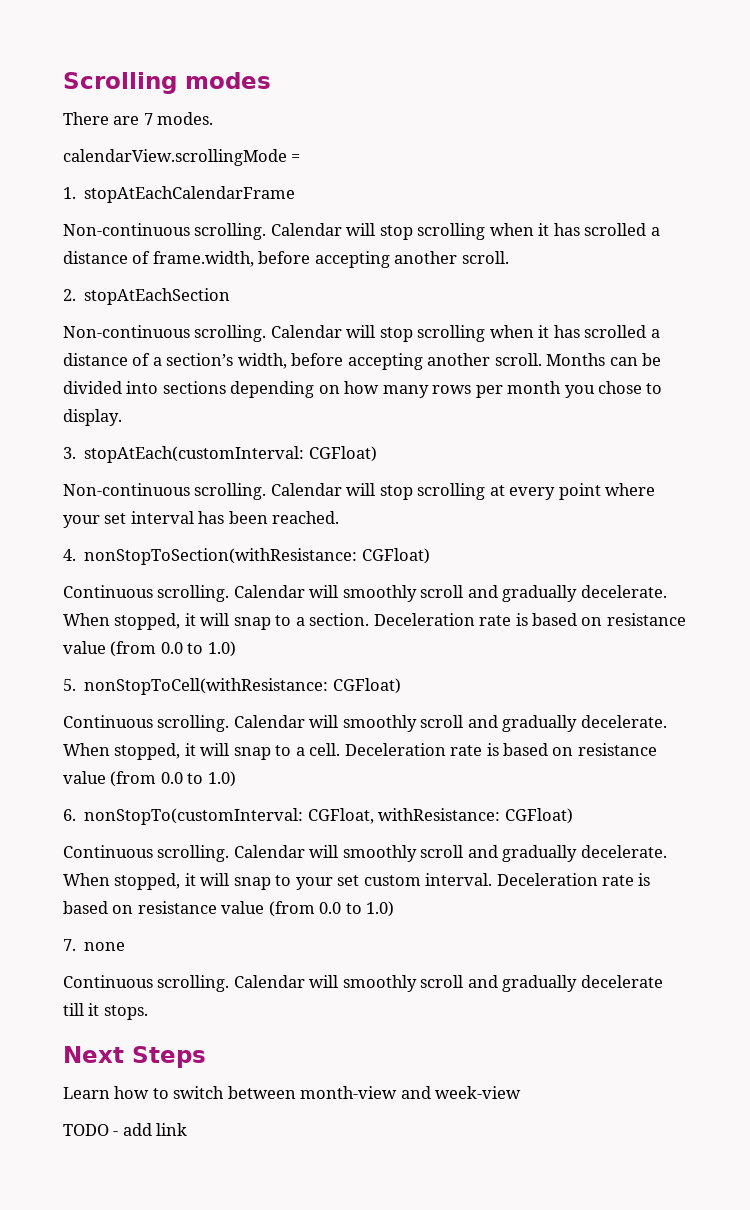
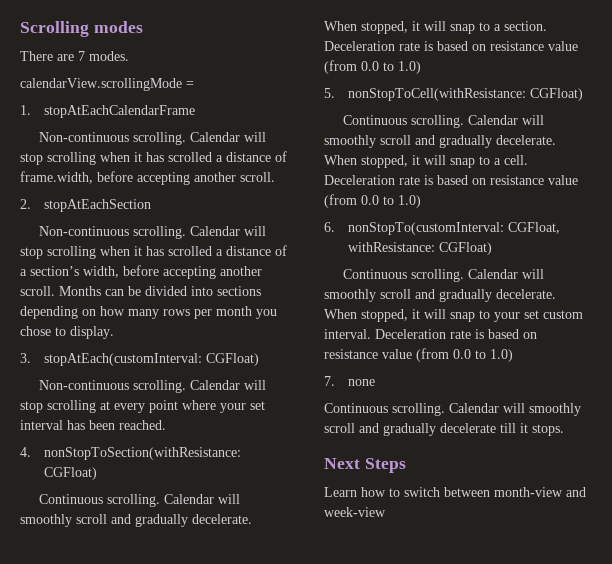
- TODO - add link

